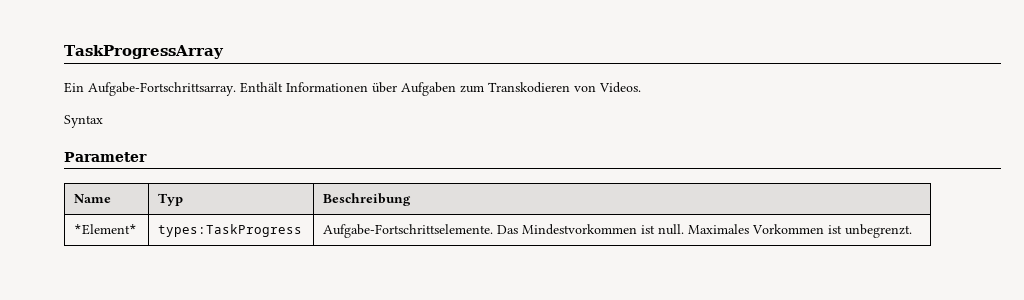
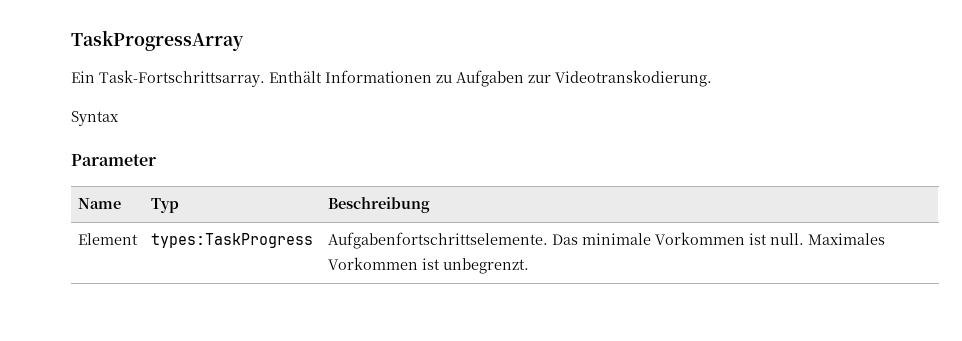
- Ein Aufgabe-Fortschrittsarray.
+ Ein Task-Fortschrittsarray.
- Enthält Informationen über Aufgaben zum Transkodieren von Videos.
+ Enthält Informationen zu Aufgaben zur Videotranskodierung.
- *Element* | types:TaskProgress | Aufgabe-Fortschrittselemente. Das Mindestvorkommen ist null. Maximales Vorkommen ist unbegrenzt.
+ Element | types:TaskProgress | Aufgabenfortschrittselemente. Das minimale Vorkommen ist null. Maximales Vorkommen ist unbegrenzt.

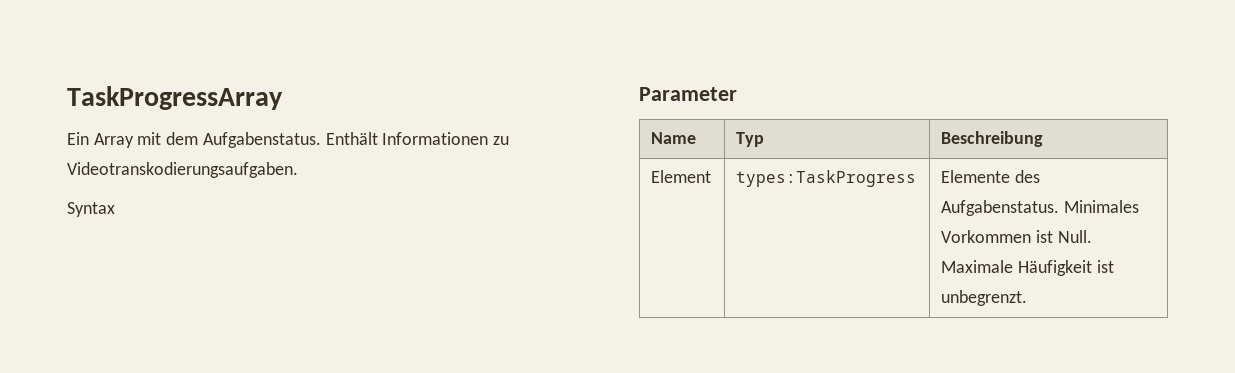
- Ein Task-Fortschrittsarray. Enthält Informationen zu Aufgaben zur Videotranskodierung.
+ Ein Array mit dem Aufgabenstatus. Enthält Informationen zu Videotranskodierungsaufgaben.
- Element | types:TaskProgress | Aufgabenfortschrittselemente. Das minimale Vorkommen ist null. Maximales Vorkommen ist unbegrenzt.
+ Element | types:TaskProgress | Elemente des Aufgabenstatus. Minimales Vorkommen ist Null. Maximale Häufigkeit ist unbegrenzt.

